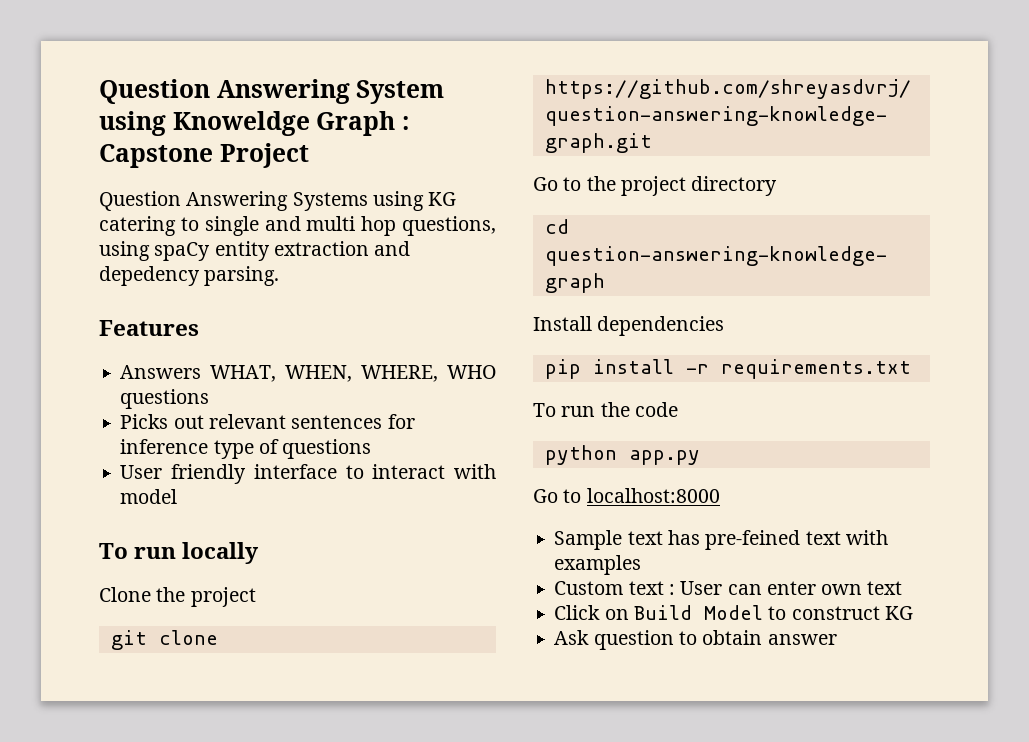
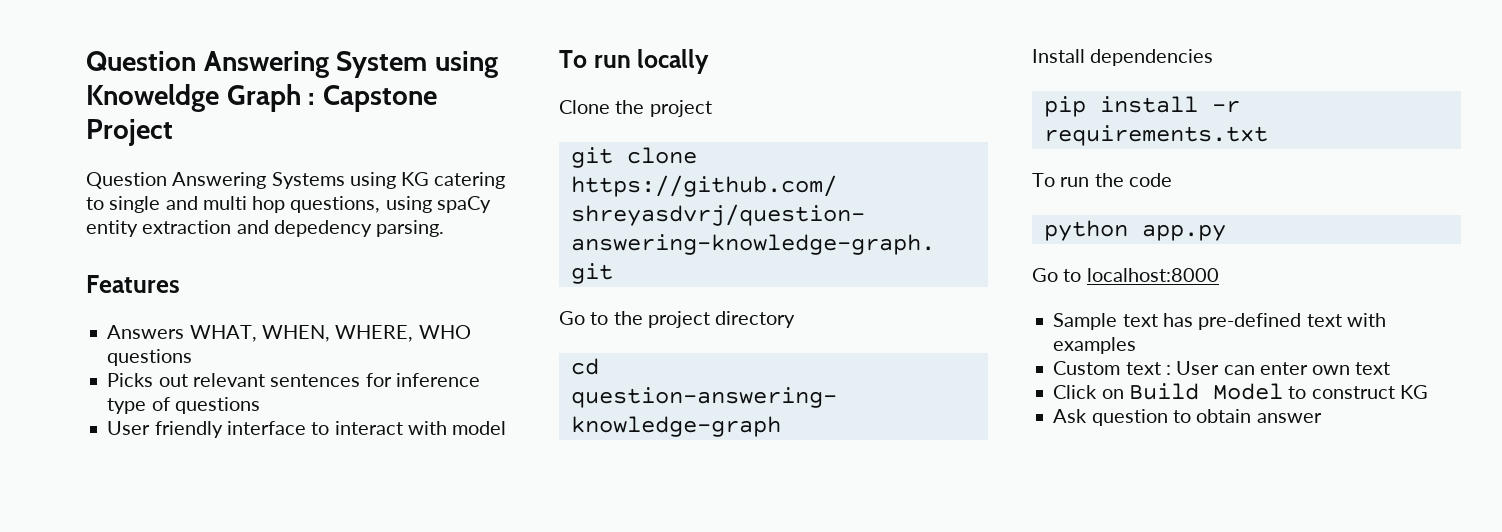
- Sample text has pre-feined text with examples
+ Sample text has pre-defined text with examples

